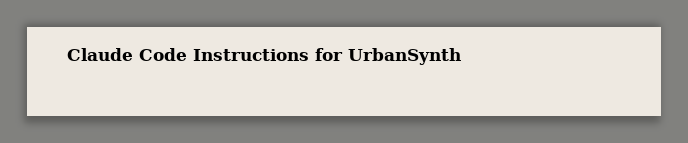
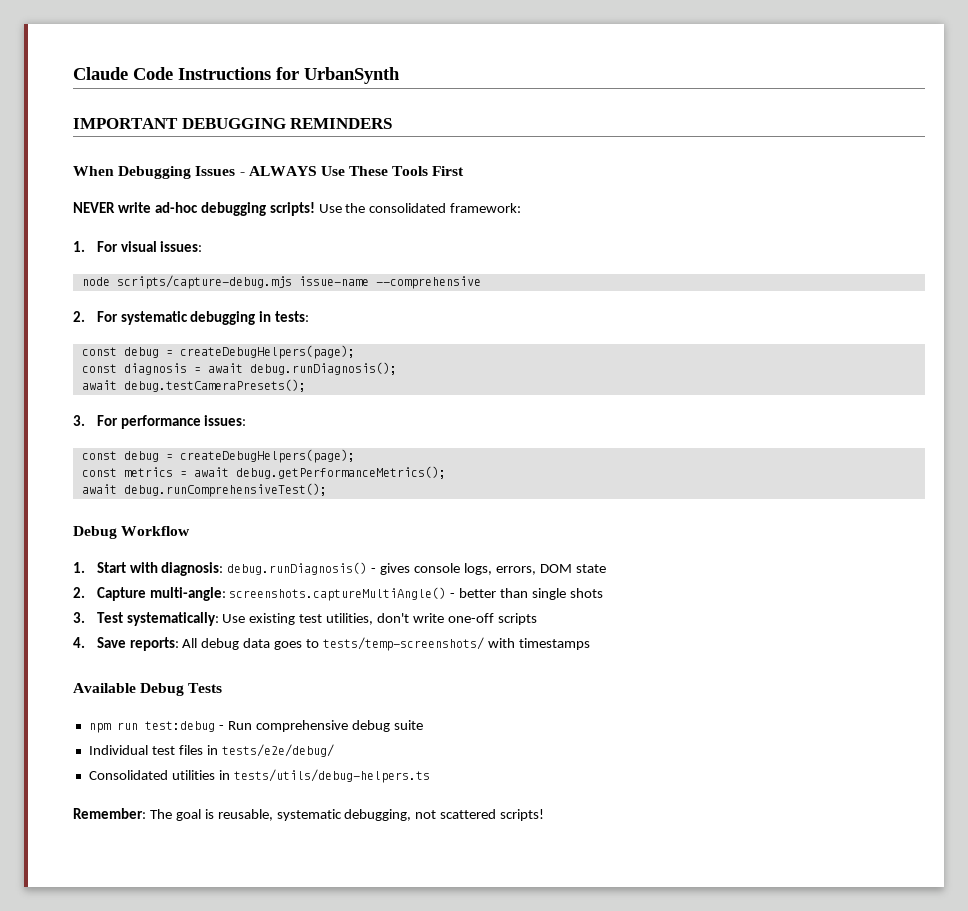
+ IMPORTANT DEBUGGING REMINDERS
+ When Debugging Issues - ALWAYS Use These Tools First
+ NEVER write ad-hoc debugging scripts! Use the consolidated framework:
+ 1. For visual issues:
+ node scripts/capture-debug.mjs issue-name --comprehensive
+ 2. For systematic debugging in tests:
+ const debug = createDebugHelpers(page);
+ const diagnosis = await debug.runDiagnosis();
+ await debug.testCameraPresets();
+ 3. For performance issues:
+ const debug = createDebugHelpers(page);
+ const metrics = await debug.getPerformanceMetrics();
+ await debug.runComprehensiveTest();
+ Debug Workflow
+ 1. Start with diagnosis: debug.runDiagnosis() - gives console logs, errors, DOM state
+ 2. Capture multi-angle: screenshots.captureMultiAngle() - better than single shots
+ 3. Test systematically: Use existing test utilities, don't write one-off scripts
+ 4. Save reports: All debug data goes to tests/temp-screenshots/ with timestamps
+ Available Debug Tests
+ npm run test:debug - Run comprehensive debug suite
+ Individual test files in tests/e2e/debug/
+ Consolidated utilities in tests/utils/debug-helpers.ts
+ Remember: The goal is reusable, systematic debugging, not scattered scripts!

